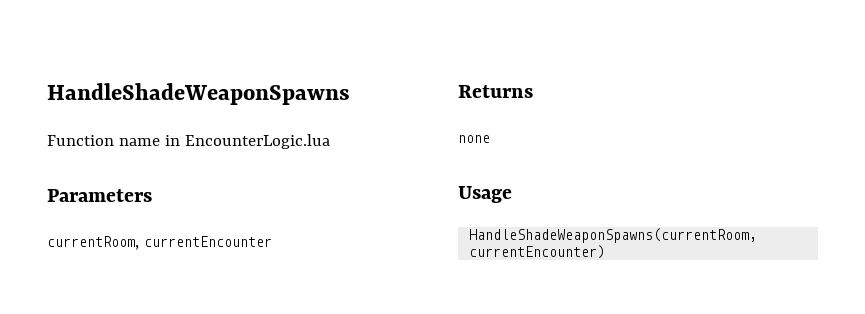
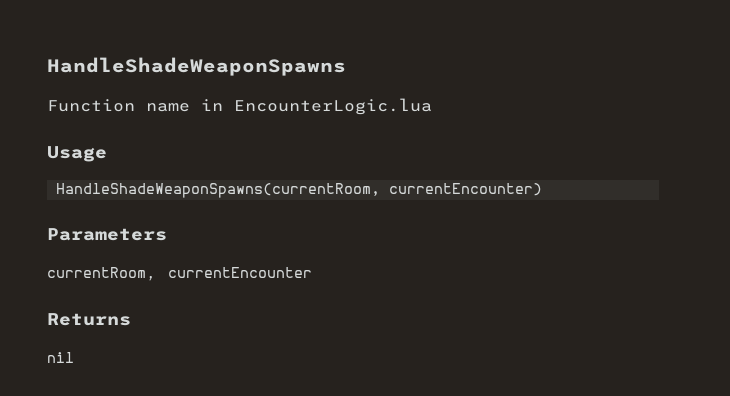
+ Usage
+ HandleShadeWeaponSpawns(currentRoom, currentEncounter)
- none
- Usage
- HandleShadeWeaponSpawns(currentRoom, currentEncounter)
+ nil

